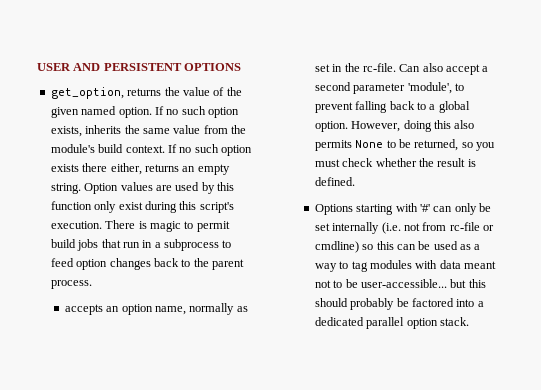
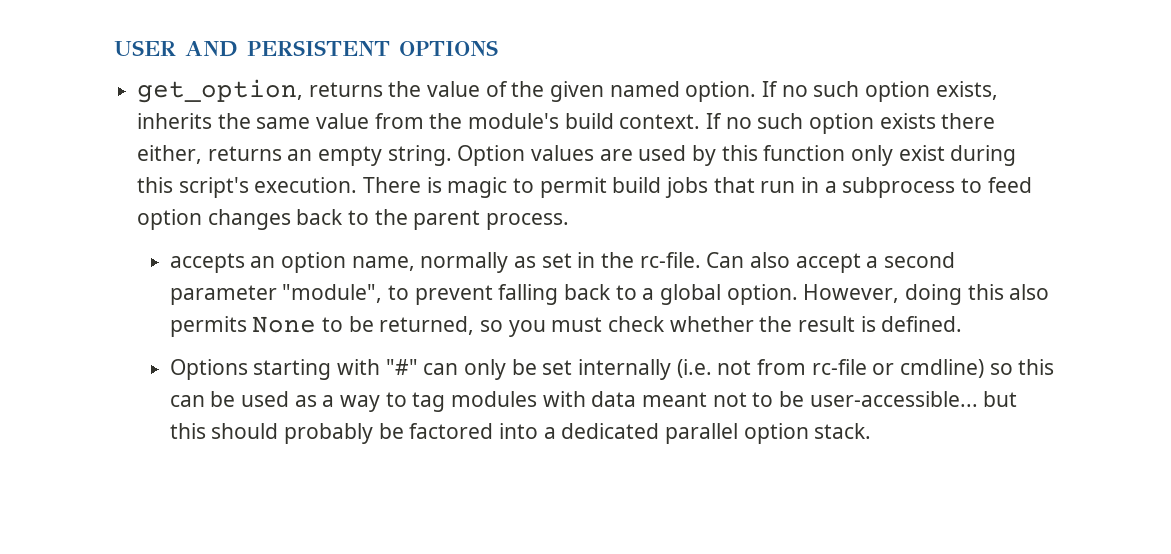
- Can also accept a second parameter 'module', to prevent falling back to a global option.
+ Can also accept a second parameter "module", to prevent falling back to a global option.
- Options starting with '#' can only be set internally (i.e. not from rc-file or cmdline) so this can be used as a way to tag modules with data meant not to be user-accessible... but this should probably be factored into a dedicated parallel option stack.
+ Options starting with "#" can only be set internally (i.e. not from rc-file or cmdline) so this can be used as a way to tag modules with data meant not to be user-accessible... but this should probably be factored into a dedicated parallel option stack.

